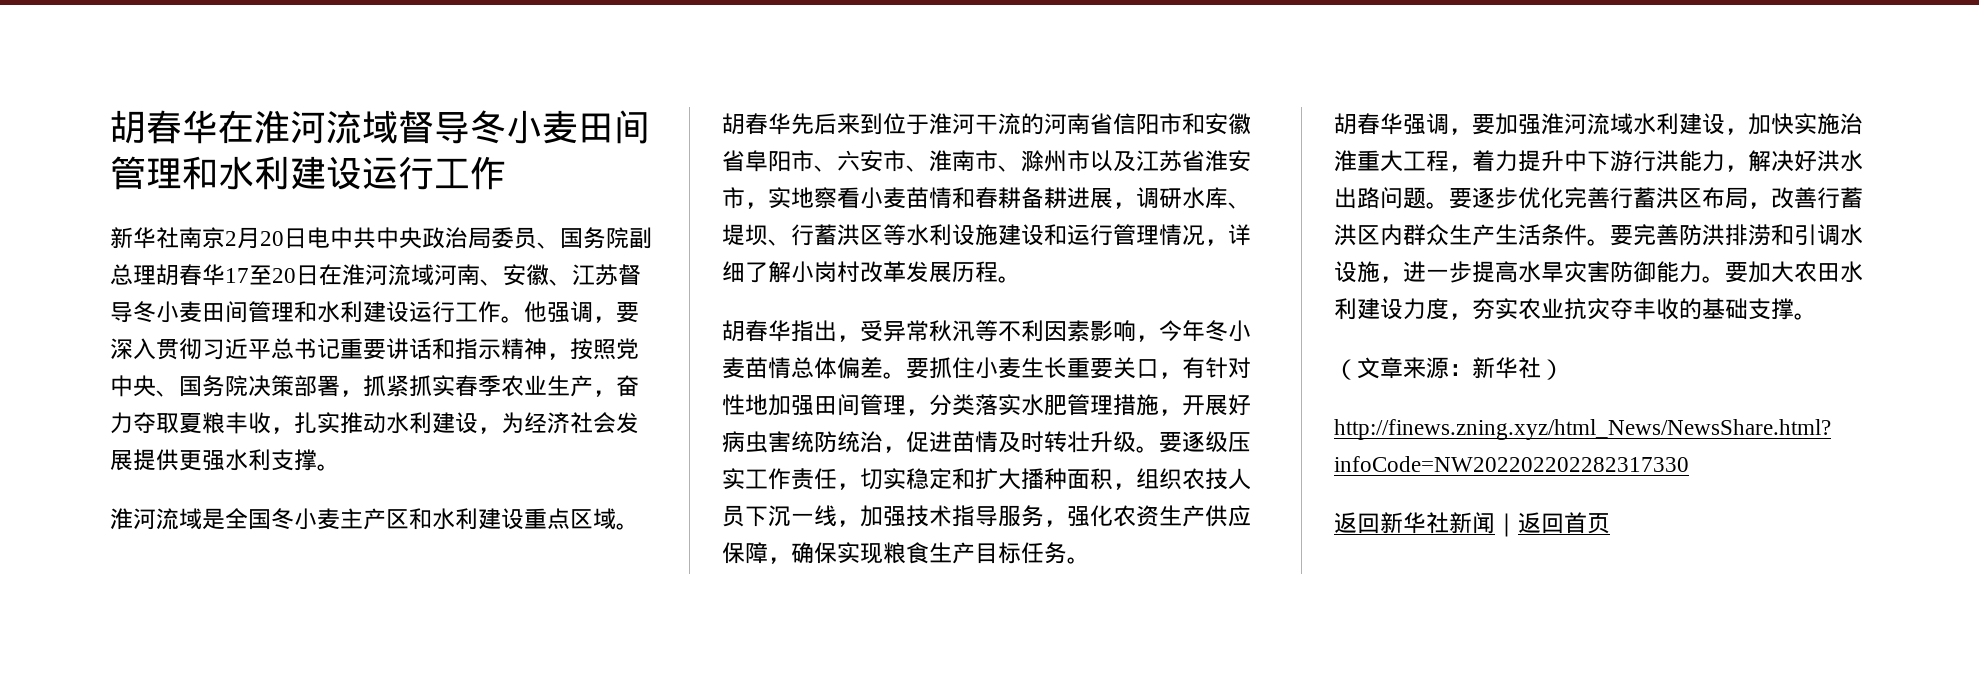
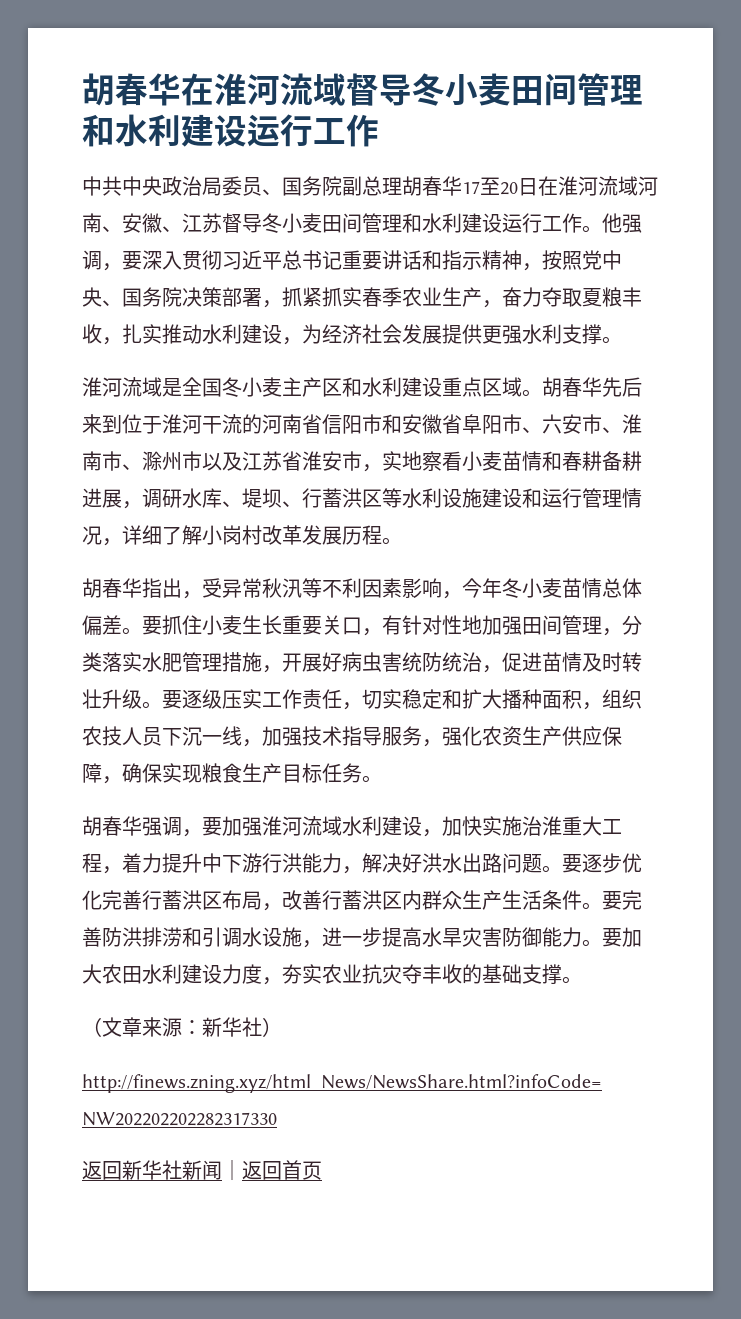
- 新华社南京2月20日电中共中央政治局委员、国务院副总理胡春华17至20日在淮河流域河南、安徽、江苏督导冬小麦田间管理和水利建设运行工作。
+ 中共中央政治局委员、国务院副总理胡春华17至20日在淮河流域河南、安徽、江苏督导冬小麦田间管理和水利建设运行工作。

